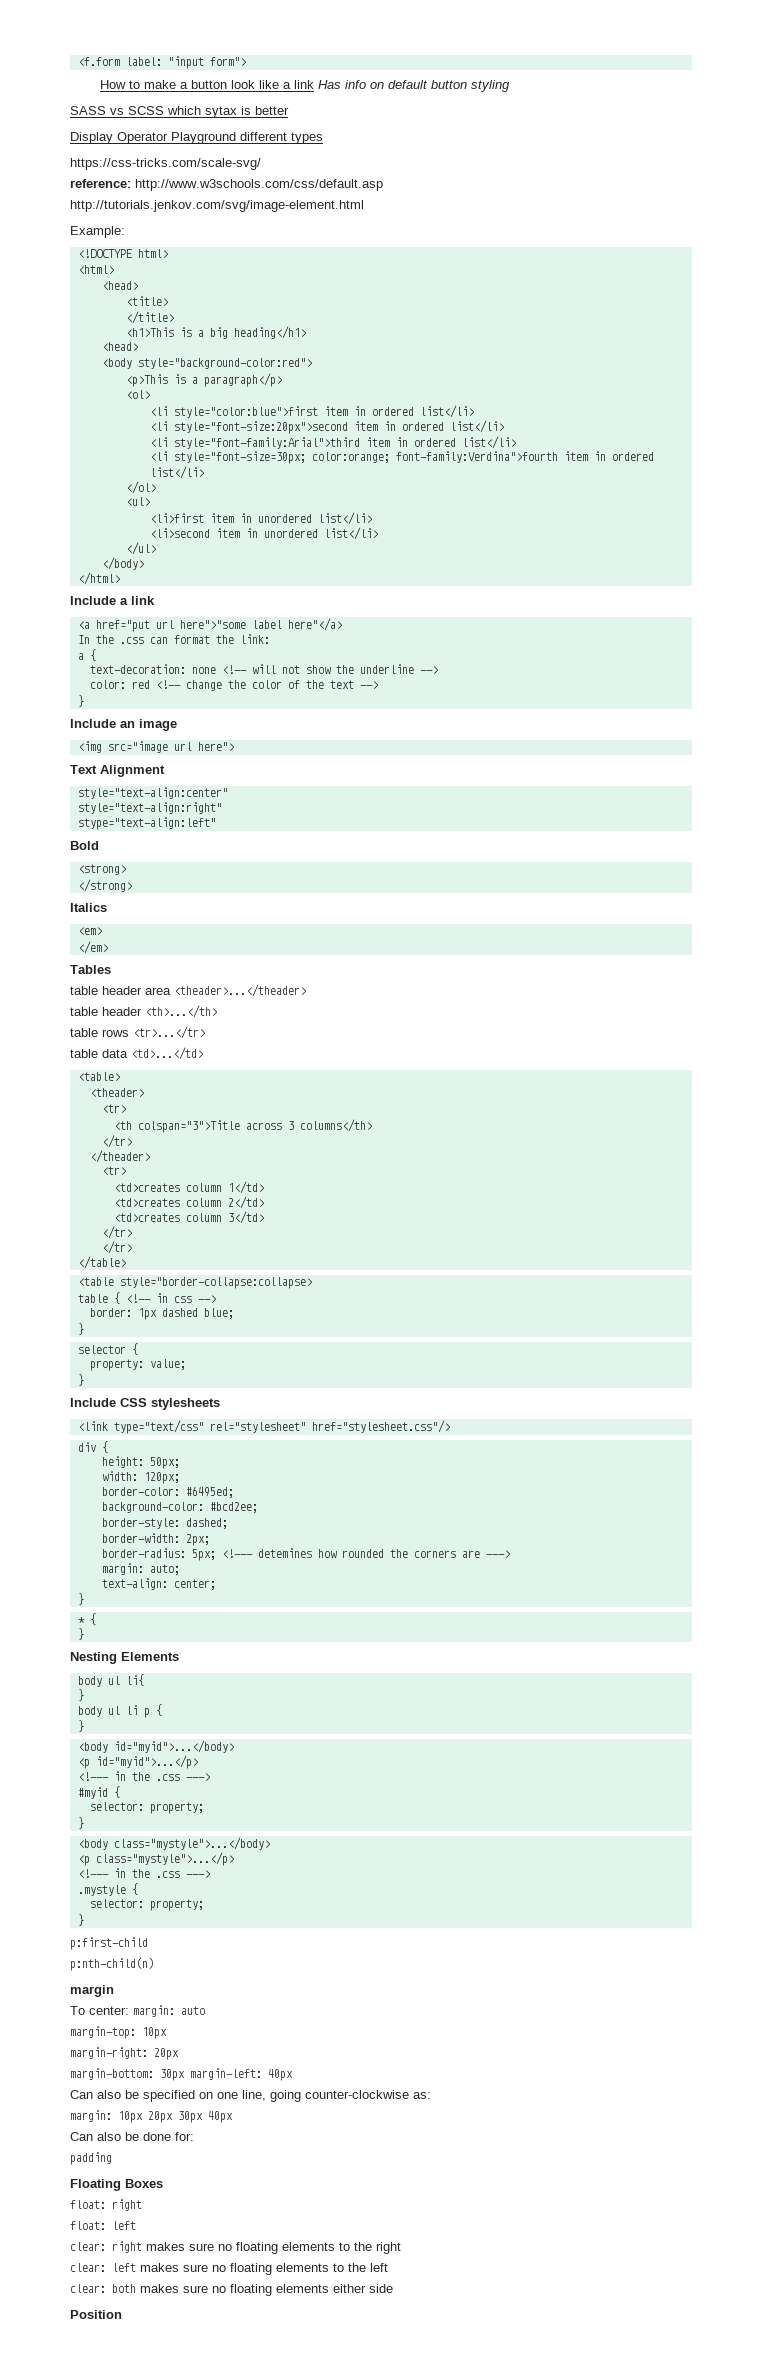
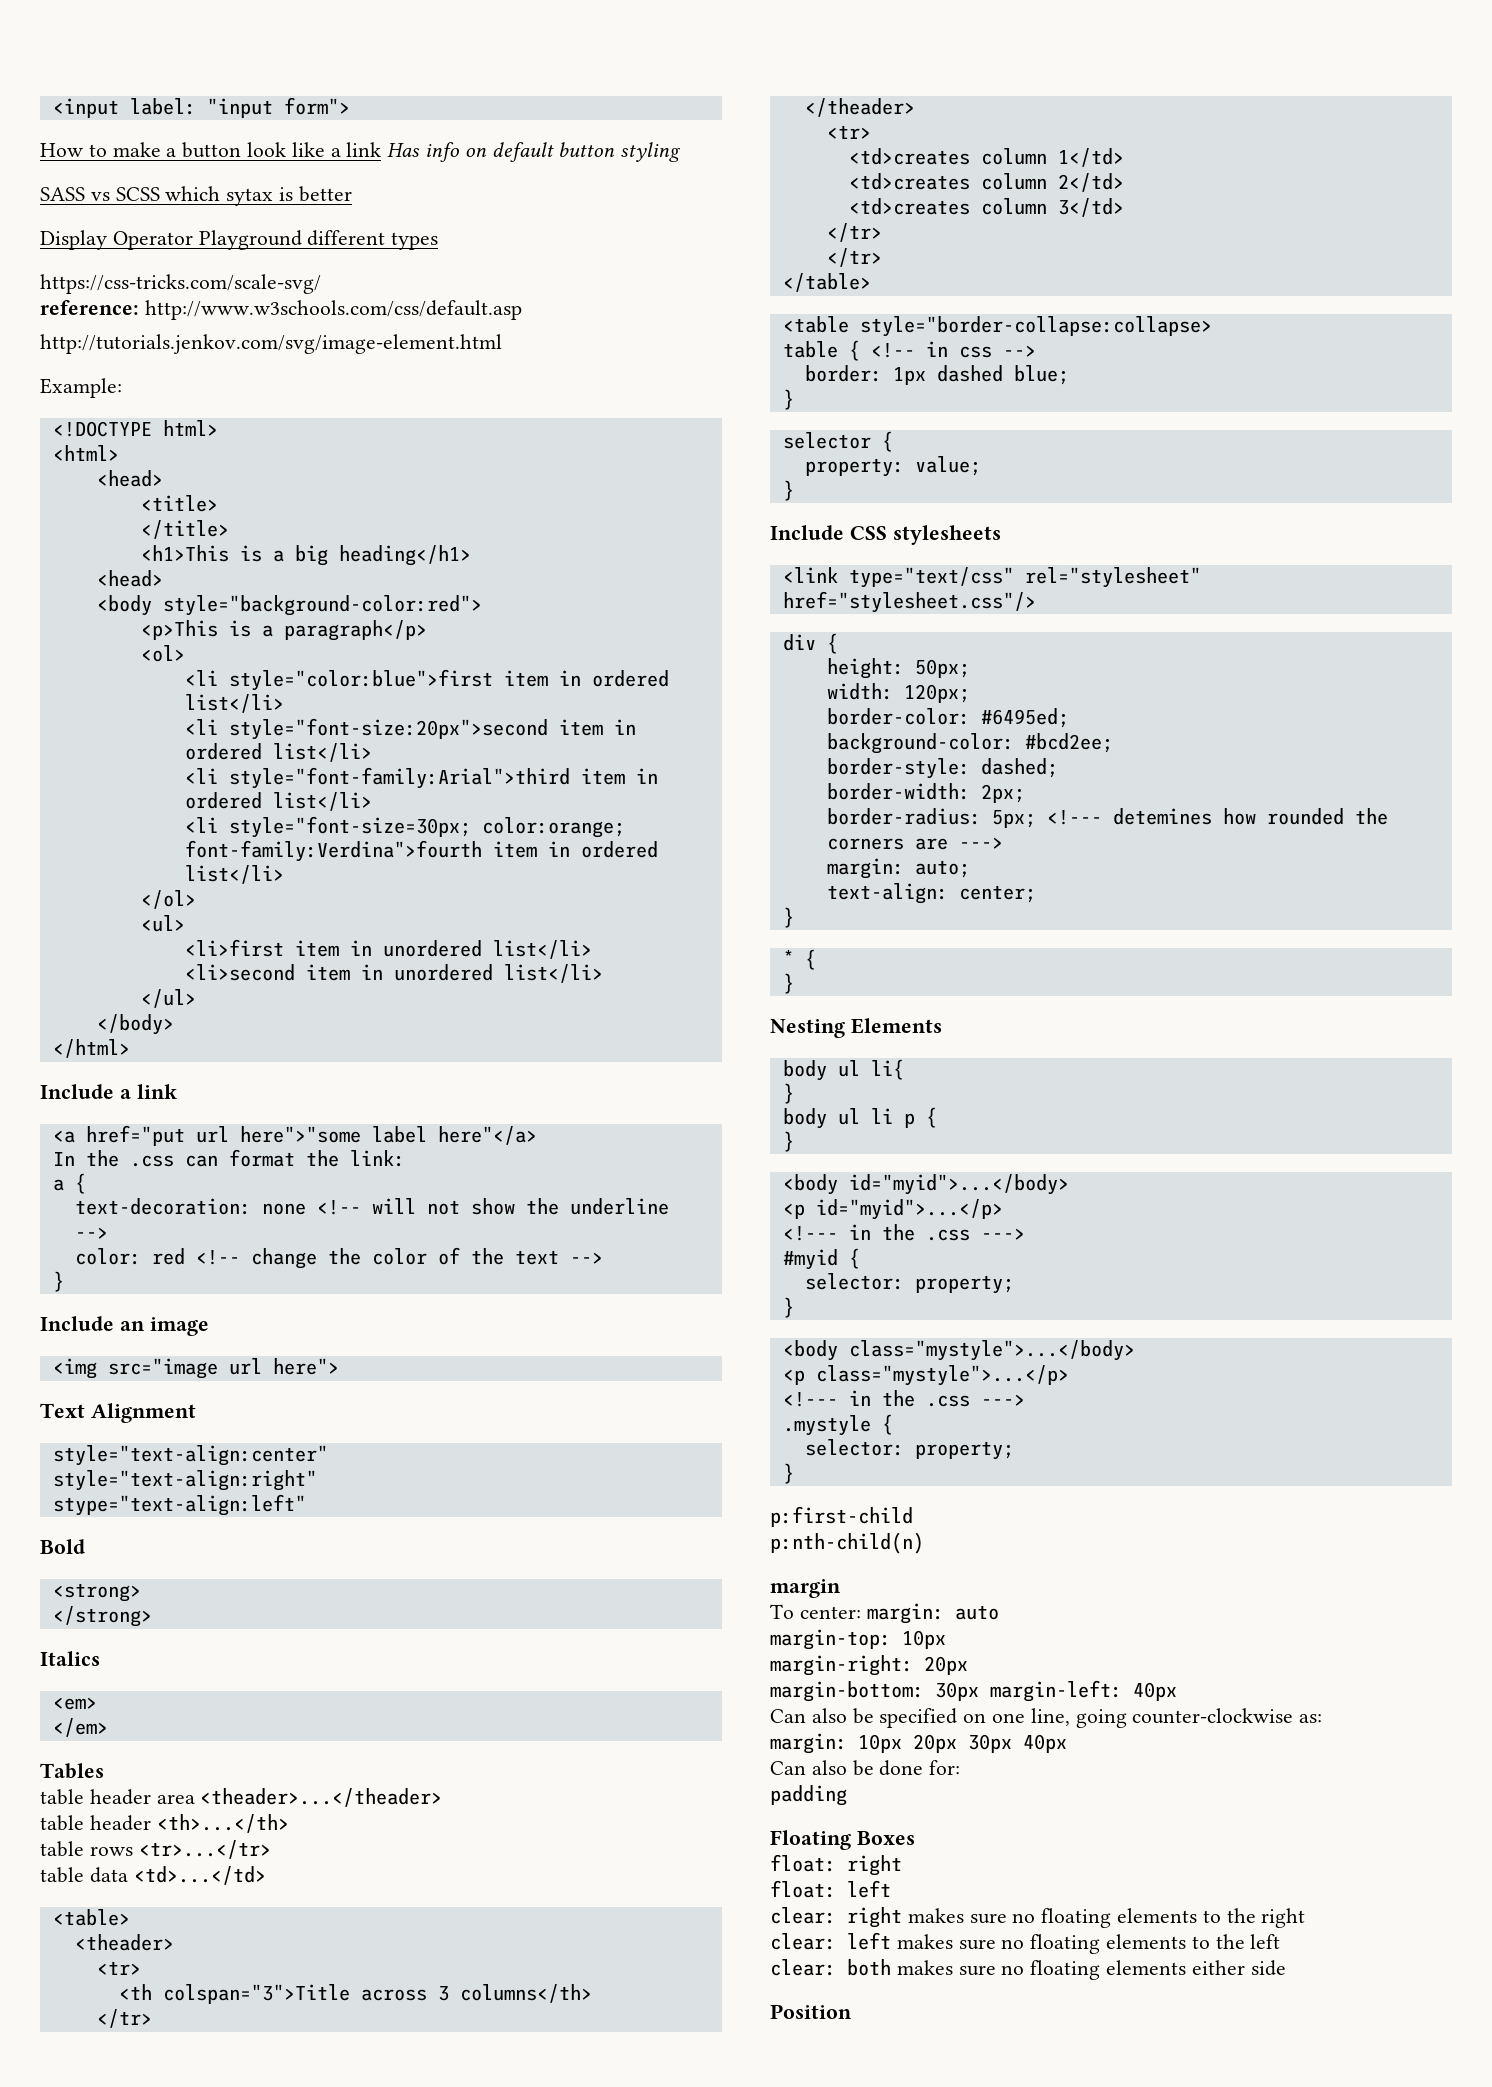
- <f.form label: "input form">
+ <input label: "input form">

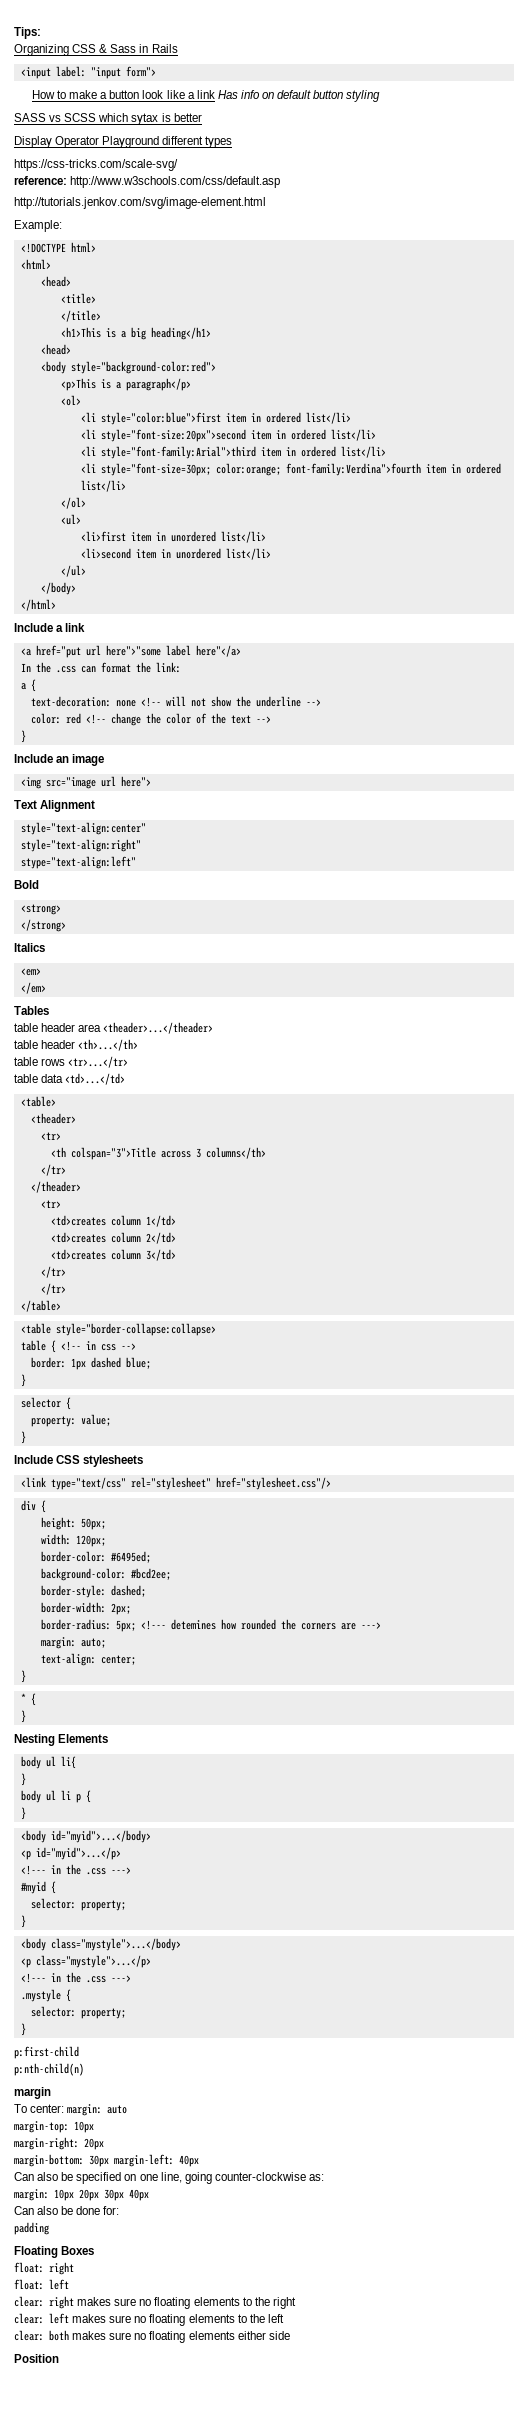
+ Tips:
+ Organizing CSS & Sass in Rails

